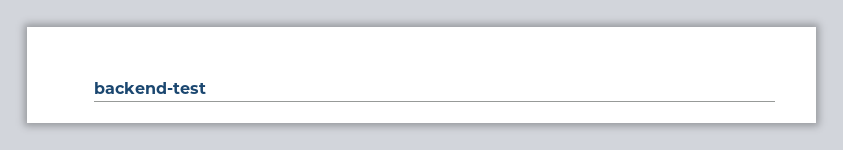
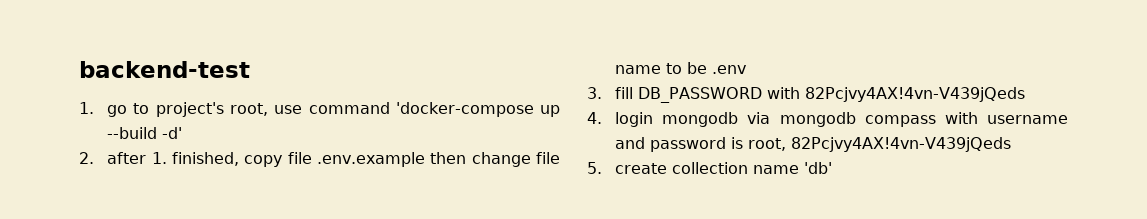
+ 1. go to project's root, use command 'docker-compose up --build -d'
+ 2. after 1. finished, copy file .env.example then change file name to be .env
+ 3. fill DB_PASSWORD with 82Pcjvy4AX!4vn-V439jQeds
+ 4. login mongodb via mongodb compass with username and password is root, 82Pcjvy4AX!4vn-V439jQeds
+ 5. create collection name 'db'

